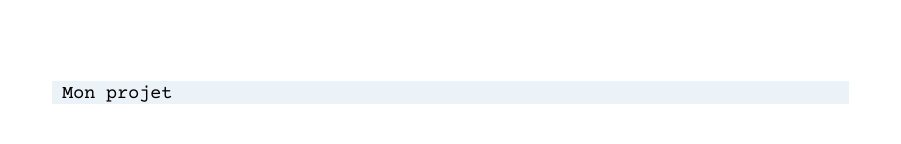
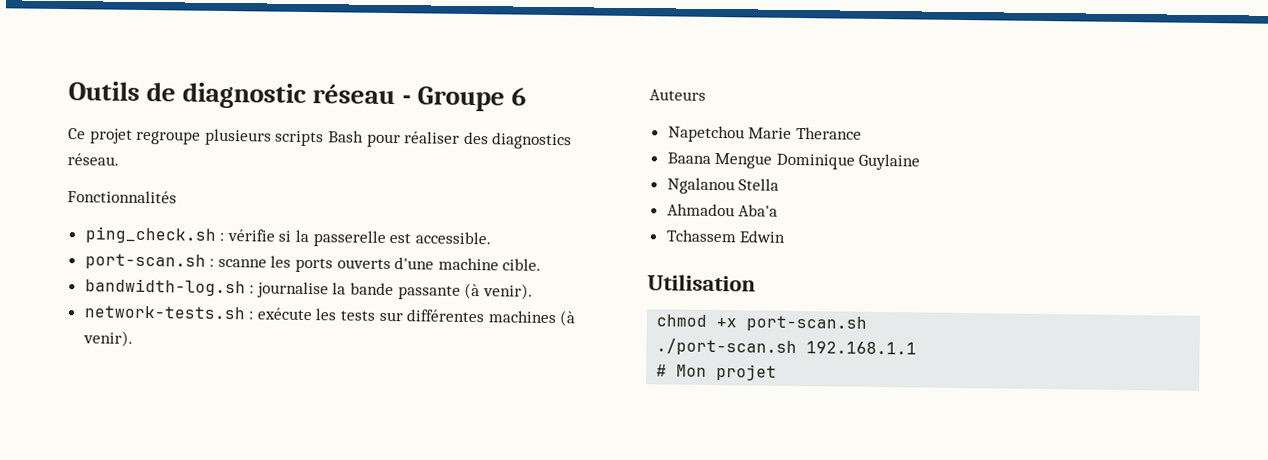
- Mon projet
+ Outils de diagnostic réseau - Groupe 6
+ Ce projet regroupe plusieurs scripts Bash pour réaliser des diagnostics réseau.
+ Fonctionnalités
+ ping_check.sh : vérifie si la passerelle est accessible.
+ port-scan.sh : scanne les ports ouverts d'une machine cible.
+ bandwidth-log.sh : journalise la bande passante (à venir).
+ network-tests.sh : exécute les tests sur différentes machines (à venir).
+ Auteurs
+ Napetchou Marie Therance
+ Baana Mengue Dominique Guylaine
+ Ngalanou Stella
+ Ahmadou Aba'a
+ Tchassem Edwin
+ Utilisation
+ chmod +x port-scan.sh
+ ./port-scan.sh 192.168.1.1
+ # Mon projet

